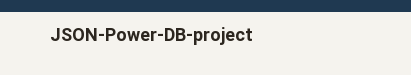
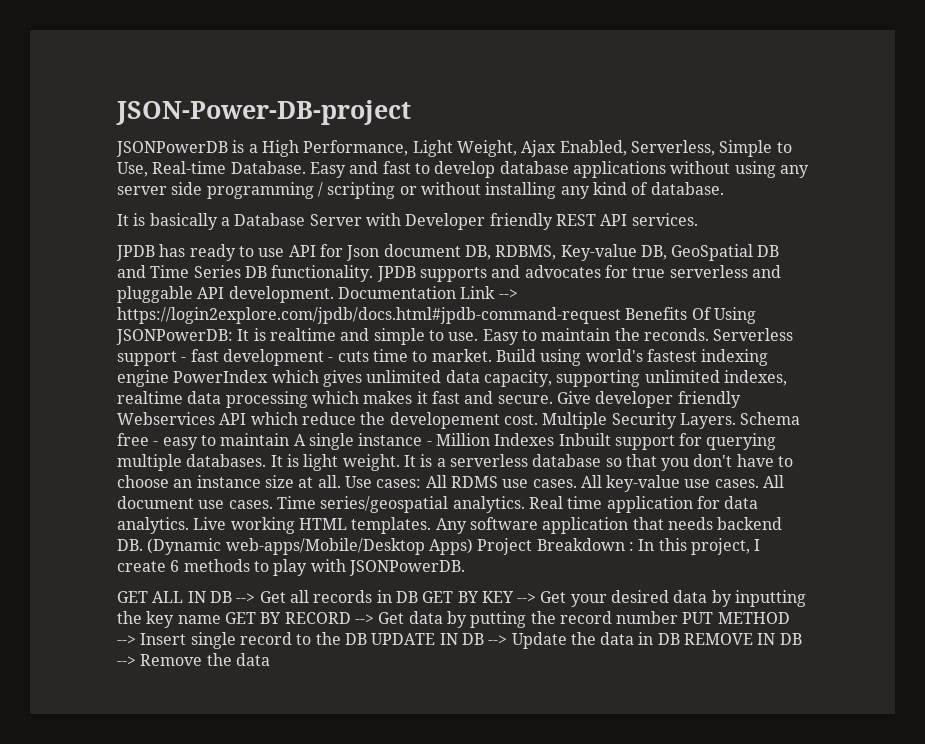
+ JSONPowerDB is a High Performance, Light Weight, Ajax Enabled, Serverless, Simple to Use, Real-time Database. Easy and fast to develop database applications without using any server side programming / scripting or without installing any kind of database.
+ It is basically a Database Server with Developer friendly REST API services.
+ JPDB has ready to use API for Json document DB, RDBMS, Key-value DB, GeoSpatial DB and Time Series DB functionality. JPDB supports and advocates for true serverless and pluggable API development. Documentation Link --> https://login2explore.com/jpdb/docs.html#jpdb-command-request Benefits Of Using JSONPowerDB: It is realtime and simple to use. Easy to maintain the reconds. Serverless support - fast development - cuts time to market. Build using world's fastest indexing engine PowerIndex which gives unlimited data capacity, supporting unlimited indexes, realtime data processing which makes it fast and secure. Give developer friendly Webservices API which reduce the developement cost. Multiple Security Layers. Schema free - easy to maintain A single instance - Million Indexes Inbuilt support for querying multiple databases. It is light weight. It is a serverless database so that you don't have to choose an instance size at all. Use cases: All RDMS use cases. All key-value use cases. All document use cases. Time series/geospatial analytics. Real time application for data analytics. Live working HTML templates. Any software application that needs backend DB. (Dynamic web-apps/Mobile/Desktop Apps) Project Breakdown : In this project, I create 6 methods to play with JSONPowerDB.
+ GET ALL IN DB --> Get all records in DB GET BY KEY --> Get your desired data by inputting the key name GET BY RECORD --> Get data by putting the record number PUT METHOD --> Insert single record to the DB UPDATE IN DB --> Update the data in DB REMOVE IN DB --> Remove the data

